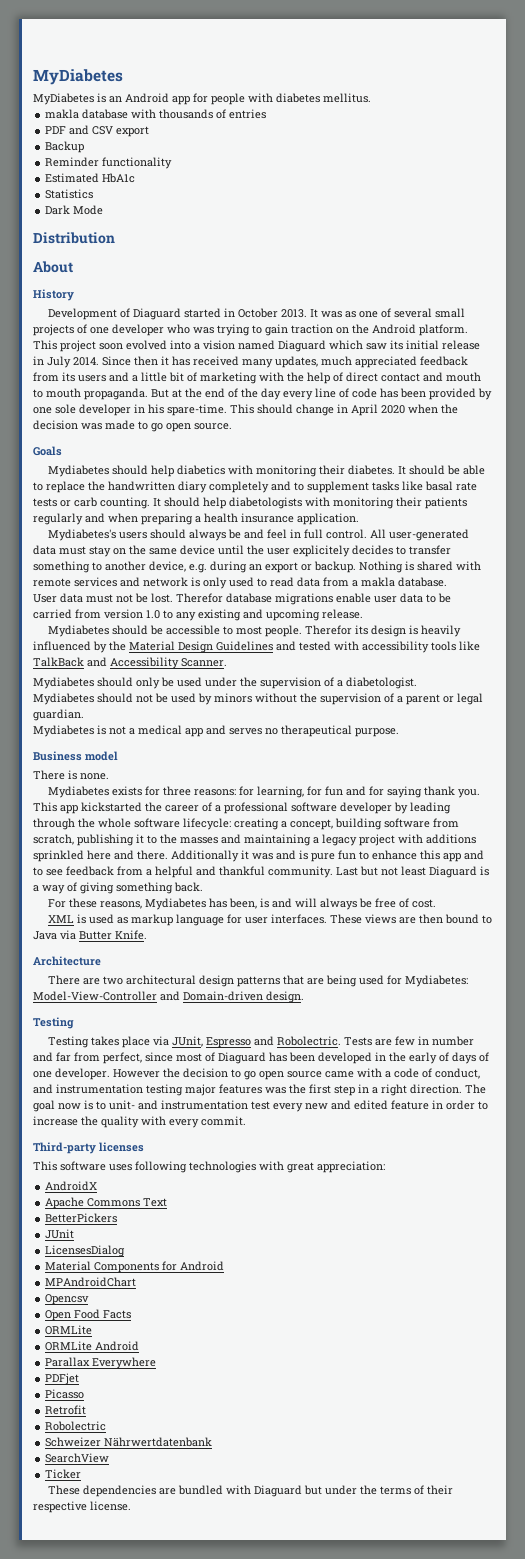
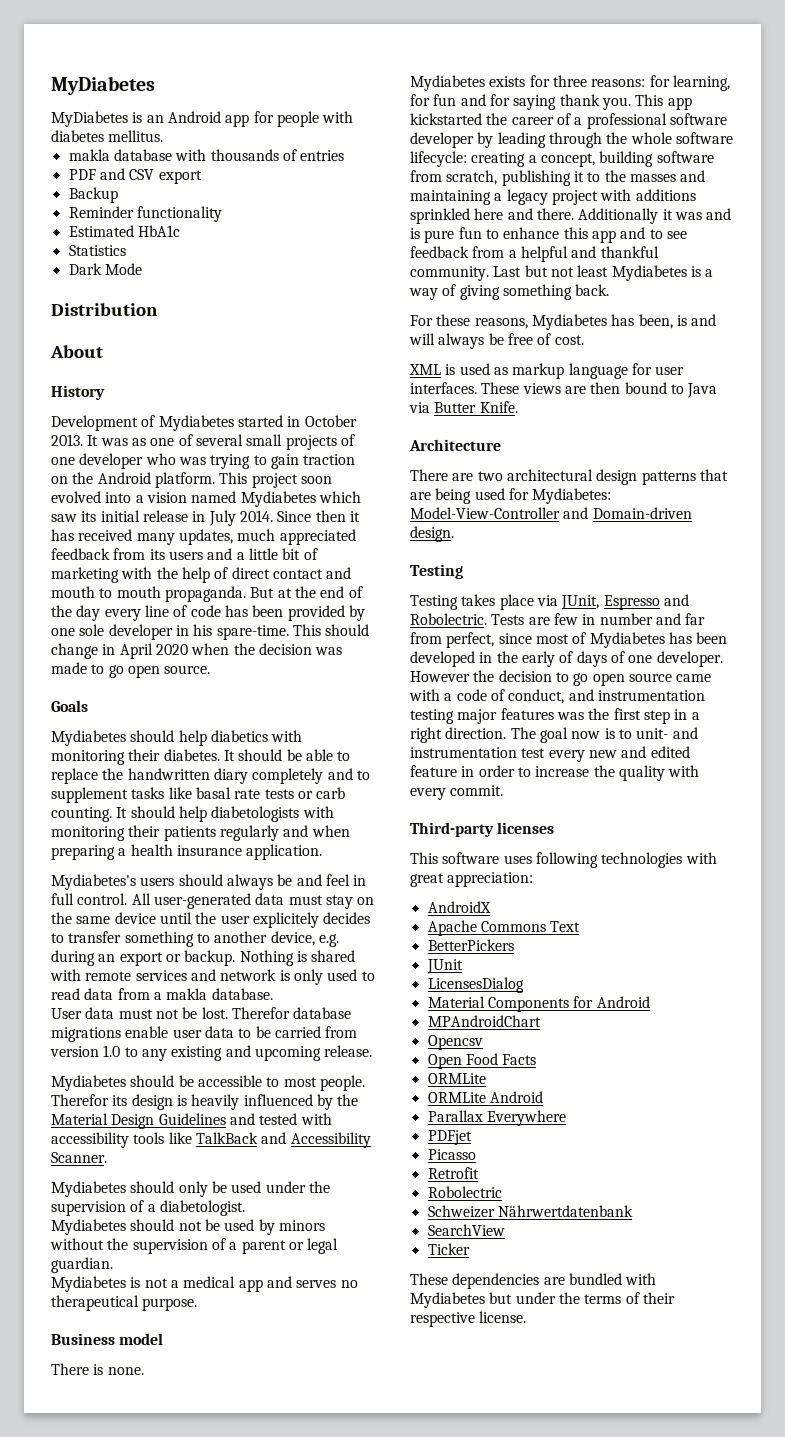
- Development of Diaguard started in October 2013.
+ Development of Mydiabetes started in October 2013.
- This project soon evolved into a vision named Diaguard which saw its initial release in July 2014.
+ This project soon evolved into a vision named Mydiabetes which saw its initial release in July 2014.
- Last but not least Diaguard is a way of giving something back.
+ Last but not least Mydiabetes is a way of giving something back.
- Tests are few in number and far from perfect, since most of Diaguard has been developed in the early of days of one developer.
+ Tests are few in number and far from perfect, since most of Mydiabetes has been developed in the early of days of one developer.
- These dependencies are bundled with Diaguard but under the terms of their respective license.
+ These dependencies are bundled with Mydiabetes but under the terms of their respective license.

